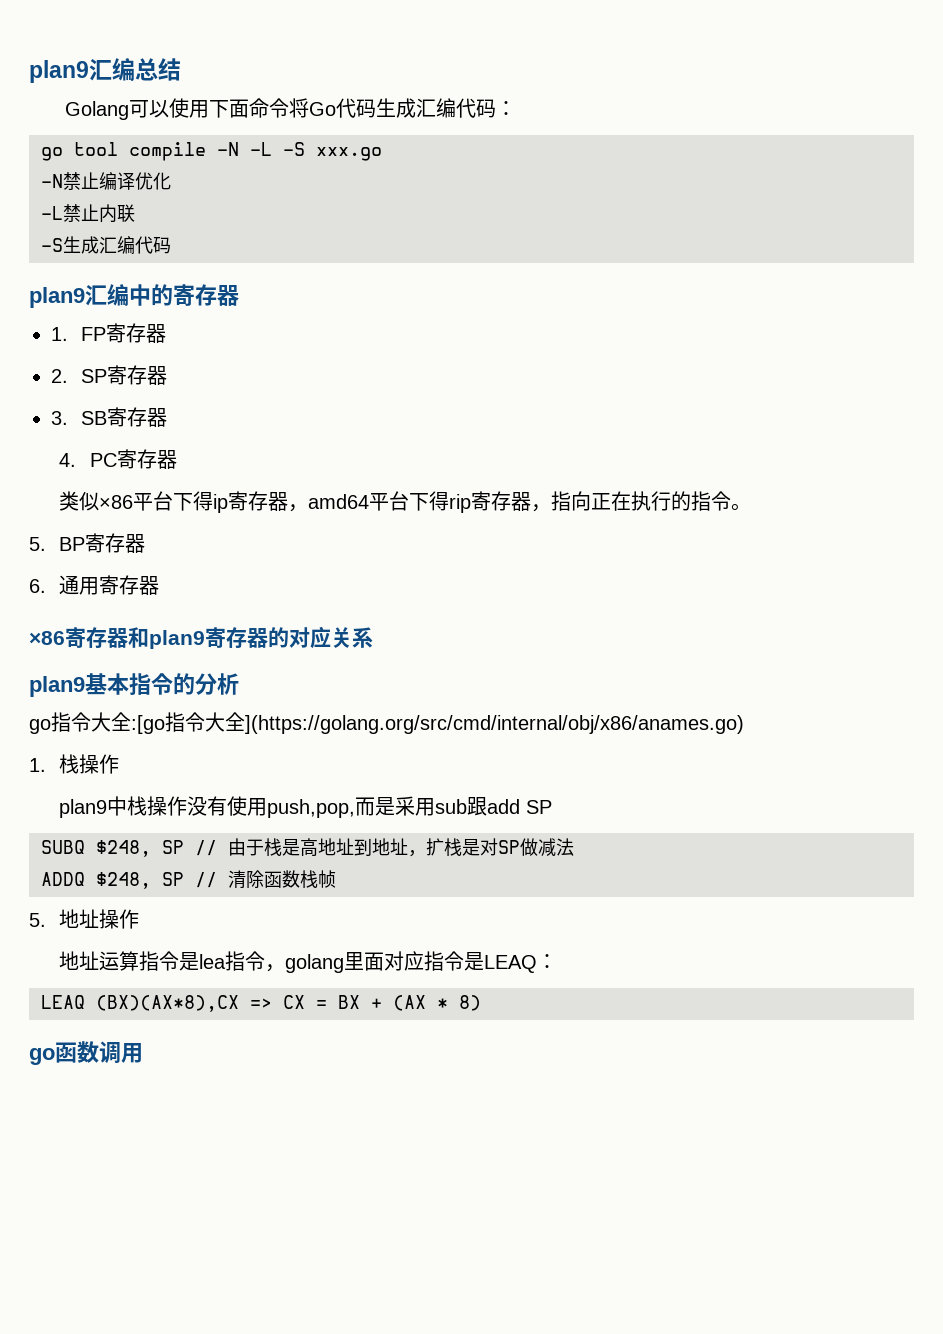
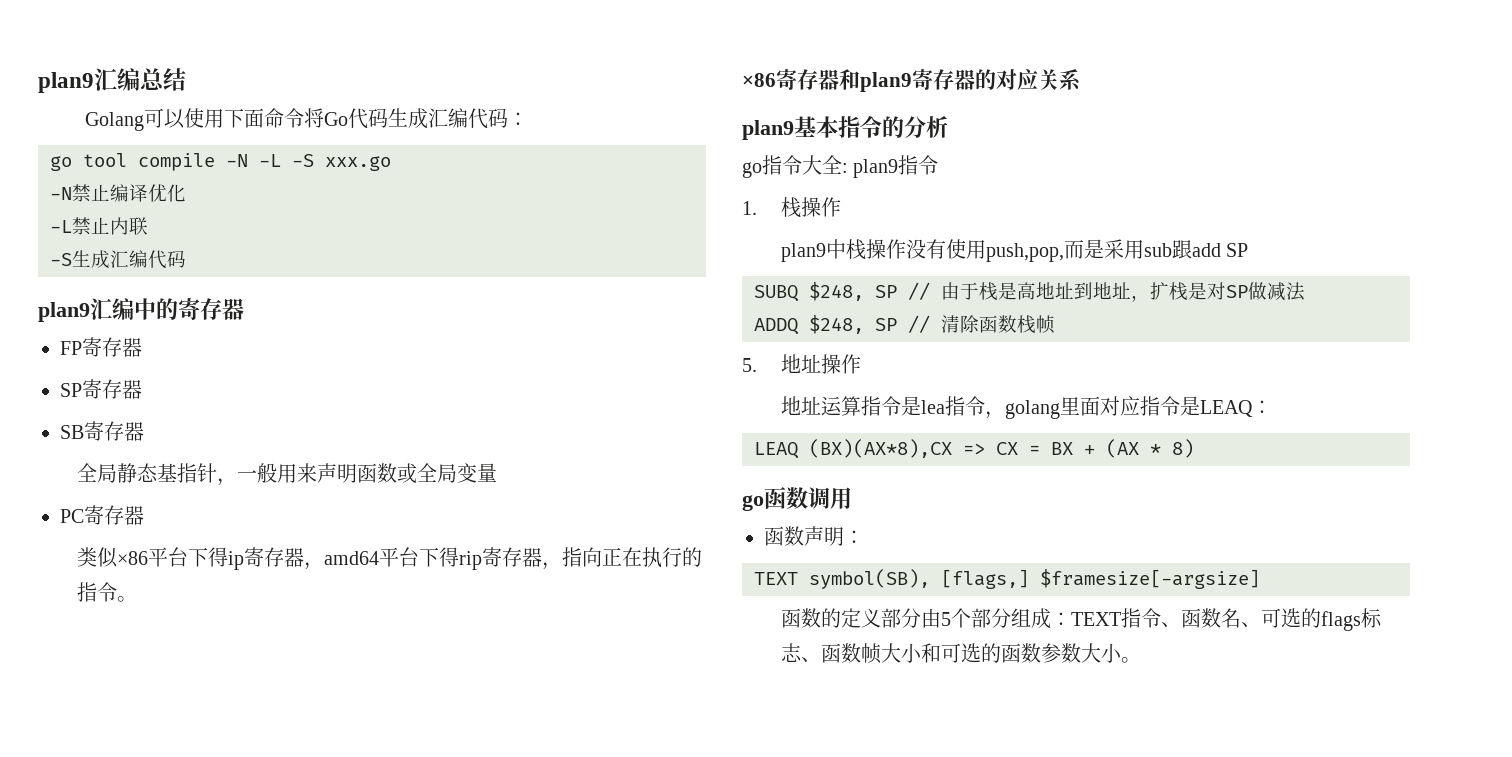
- 1. FP寄存器
+ FP寄存器
- 2. SP寄存器
+ SP寄存器
- 3. SB寄存器
+ SB寄存器
- 4. PC寄存器
+ 全局静态基指针，一般用来声明函数或全局变量
+ PC寄存器
- 5. BP寄存器
- 6.通用寄存器
- go指令大全:[go指令大全](https://golang.org/src/cmd/internal/obj/x86/anames.go)
+ go指令大全: plan9指令
+ 函数声明：
+ TEXT symbol(SB), [flags,] $framesize[-argsize]
+ 函数的定义部分由5个部分组成：TEXT指令、函数名、可选的flags标志、函数帧大小和可选的函数参数大小。

